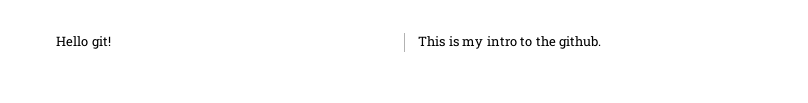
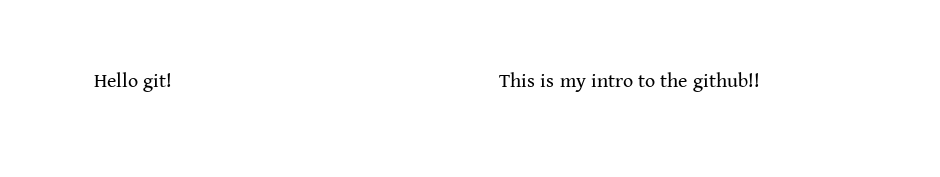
- This is my intro to the github.
+ This is my intro to the github!!

